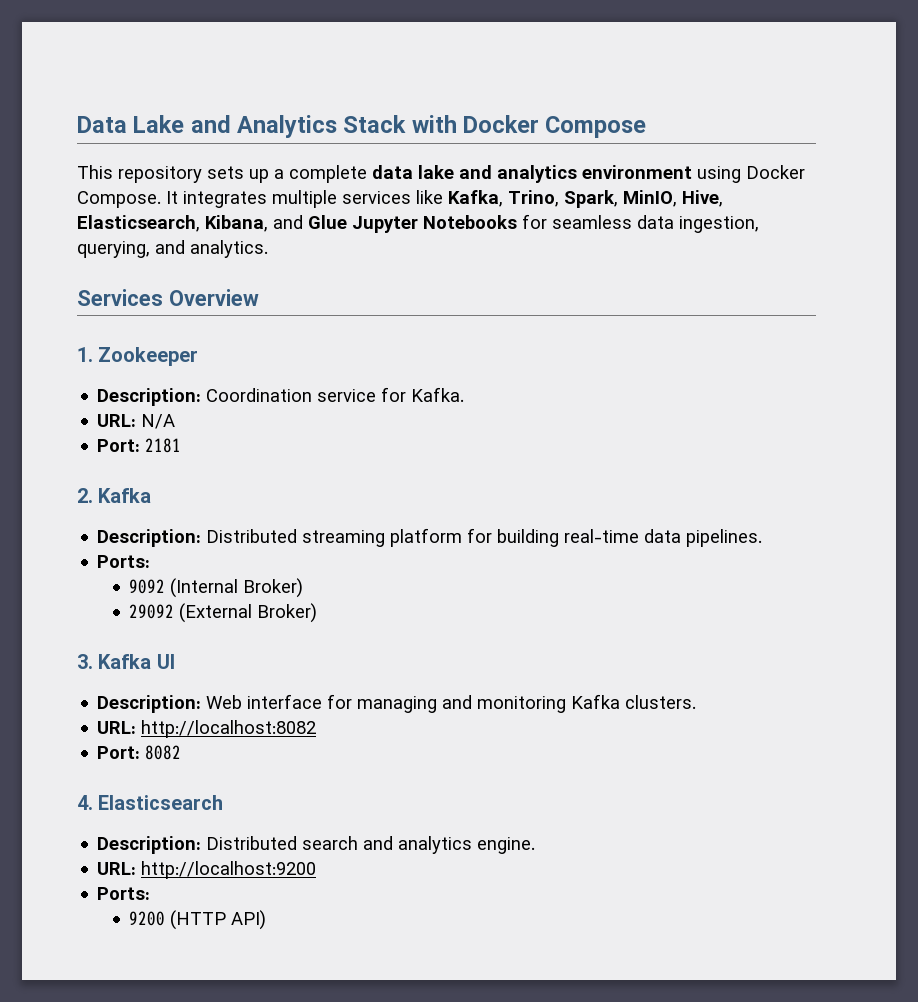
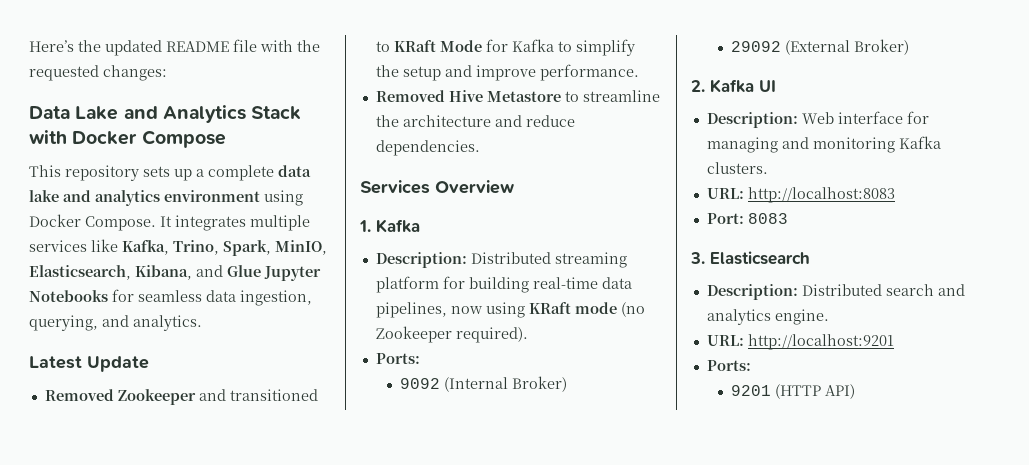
+ Here’s the updated README file with the requested changes:
- It integrates multiple services like Kafka, Trino, Spark, MinIO, Hive, Elasticsearch, Kibana, and Glue Jupyter Notebooks for seamless data ingestion, querying, and analytics.
+ It integrates multiple services like Kafka, Trino, Spark, MinIO, Elasticsearch, Kibana, and Glue Jupyter Notebooks for seamless data ingestion, querying, and analytics.
+ Latest Update
+ Removed Zookeeper and transitioned to KRaft Mode for Kafka to simplify the setup and improve performance.
+ Removed Hive Metastore to streamline the architecture and reduce dependencies.
  Services Overview
- 1. Zookeeper
- Description: Coordination service for Kafka.
- URL: N/A
- Port: 2181
- 2. Kafka
+ 1. Kafka
- Description: Distributed streaming platform for building real-time data pipelines.
+ Description: Distributed streaming platform for building real-time data pipelines, now using KRaft mode (no Zookeeper required).
- 3. Kafka UI
+ 2. Kafka UI
- URL: http://localhost:8082
- Port: 8082
- 4. Elasticsearch
+ URL: http://localhost:8083
+ Port: 8083
+ 3. Elasticsearch
- URL: http://localhost:9200
+ URL: http://localhost:9201
  Ports:
- 9200 (HTTP API)
+ 9201 (HTTP API)

